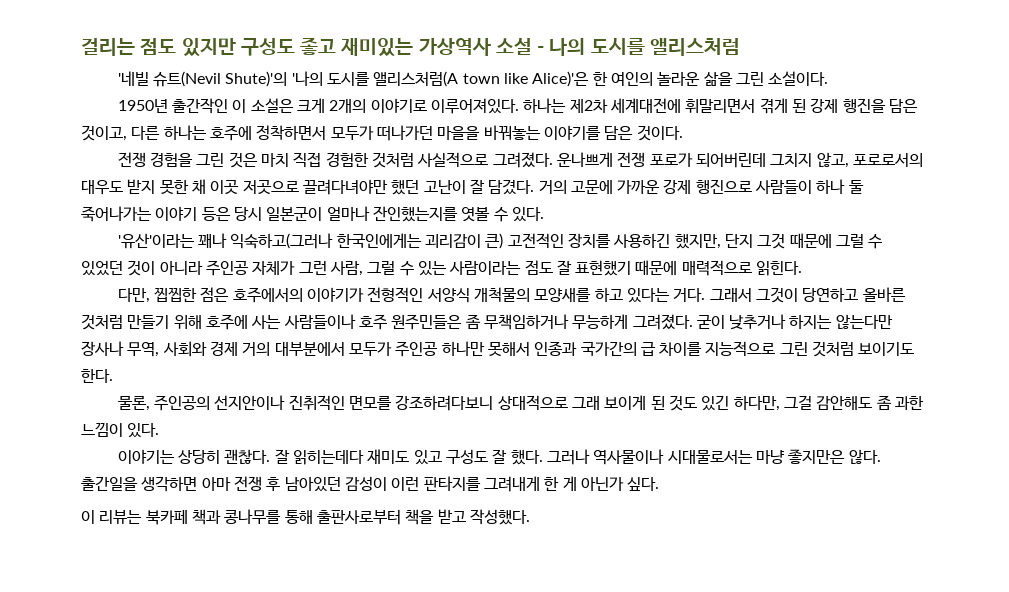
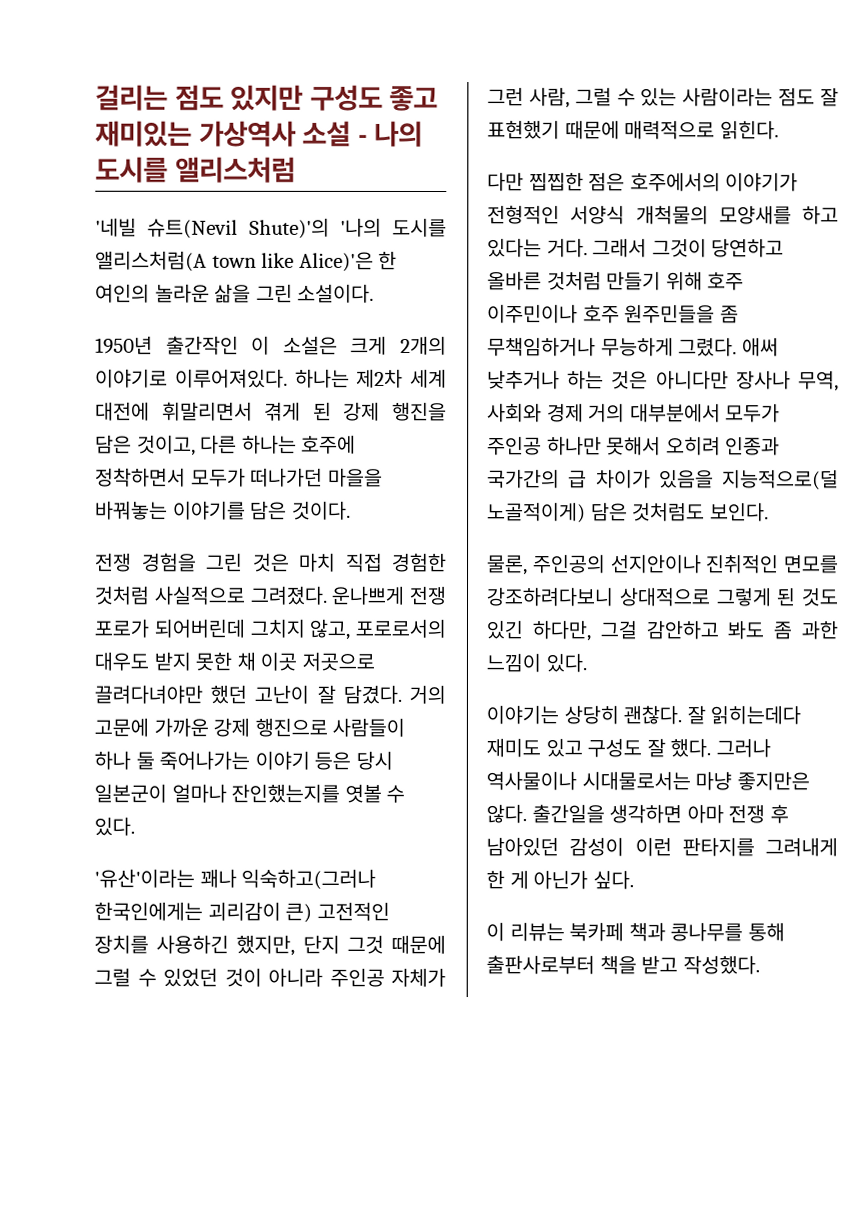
- 하나는 제2차 세계대전에 휘말리면서 겪게 된 강제 행진을 담은 것이고, 다른 하나는 호주에 정착하면서 모두가 떠나가던 마을을 바꿔놓는 이야기를 담은 것이다.
+ 하나는 제2차 세계 대전에 휘말리면서 겪게 된 강제 행진을 담은 것이고, 다른 하나는 호주에 정착하면서 모두가 떠나가던 마을을 바꿔놓는 이야기를 담은 것이다.
- 다만, 찝찝한 점은 호주에서의 이야기가 전형적인 서양식 개척물의 모양새를 하고 있다는 거다.
+ 다만 찝찝한 점은 호주에서의 이야기가 전형적인 서양식 개척물의 모양새를 하고 있다는 거다.
- 그래서 그것이 당연하고 올바른 것처럼 만들기 위해 호주에 사는 사람들이나 호주 원주민들은 좀 무책임하거나 무능하게 그려졌다. 굳이 낮추거나 하지는 않는다만 장사나 무역, 사회와 경제 거의 대부분에서 모두가 주인공 하나만 못해서 인종과 국가간의 급 차이를 지능적으로 그린 것처럼 보이기도 한다.
+ 그래서 그것이 당연하고 올바른 것처럼 만들기 위해 호주 이주민이나 호주 원주민들을 좀 무책임하거나 무능하게 그렸다. 애써 낮추거나 하는 것은 아니다만 장사나 무역, 사회와 경제 거의 대부분에서 모두가 주인공 하나만 못해서 오히려 인종과 국가간의 급 차이가 있음을 지능적으로(덜 노골적이게) 담은 것처럼도 보인다.
- 물론, 주인공의 선지안이나 진취적인 면모를 강조하려다보니 상대적으로 그래 보이게 된 것도 있긴 하다만, 그걸 감안해도 좀 과한 느낌이 있다.
+ 물론, 주인공의 선지안이나 진취적인 면모를 강조하려다보니 상대적으로 그렇게 된 것도 있긴 하다만, 그걸 감안하고 봐도 좀 과한 느낌이 있다.

